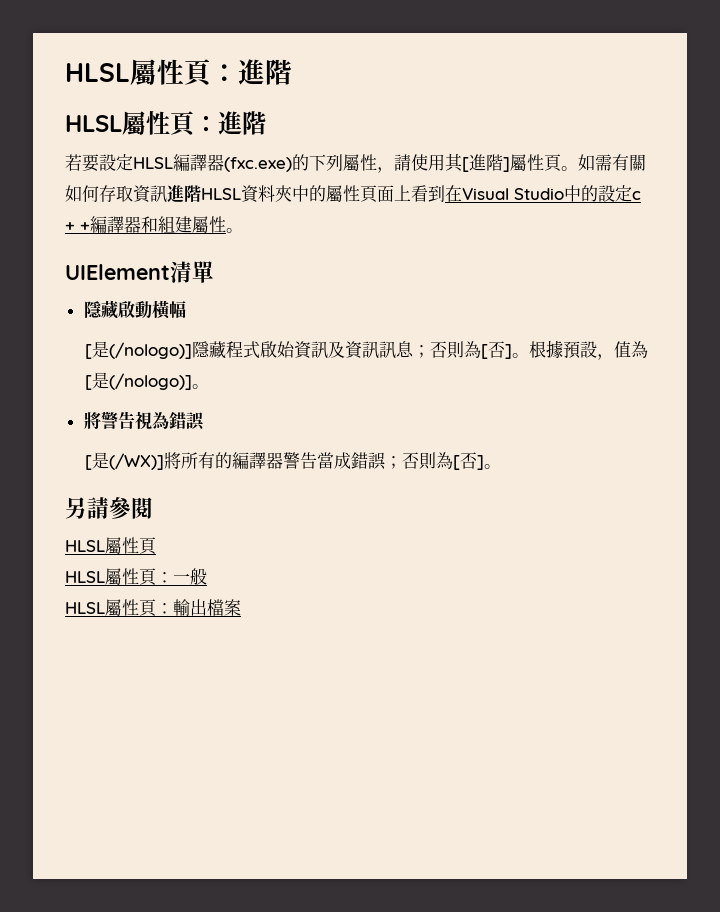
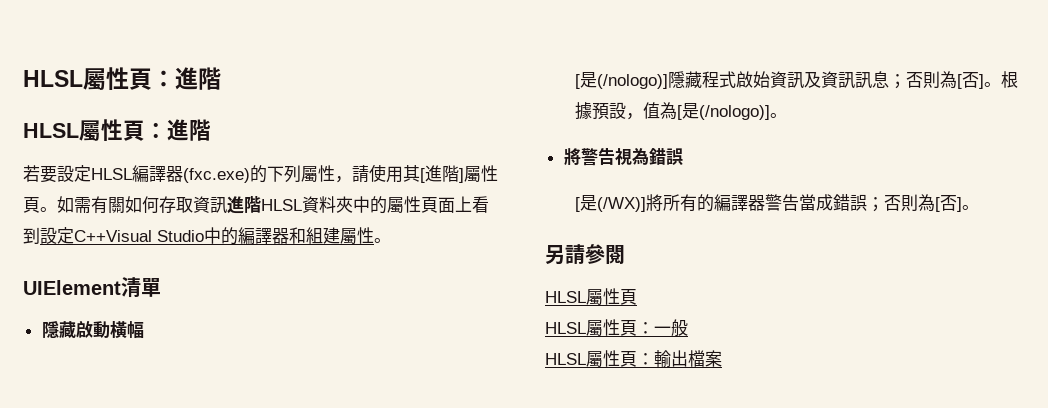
- 如需有關如何存取資訊進階HLSL資料夾中的屬性頁面上看到在Visual Studio中的設定c + +編譯器和組建屬性。
+ 如需有關如何存取資訊進階HLSL資料夾中的屬性頁面上看到設定C++Visual Studio中的編譯器和組建屬性。

